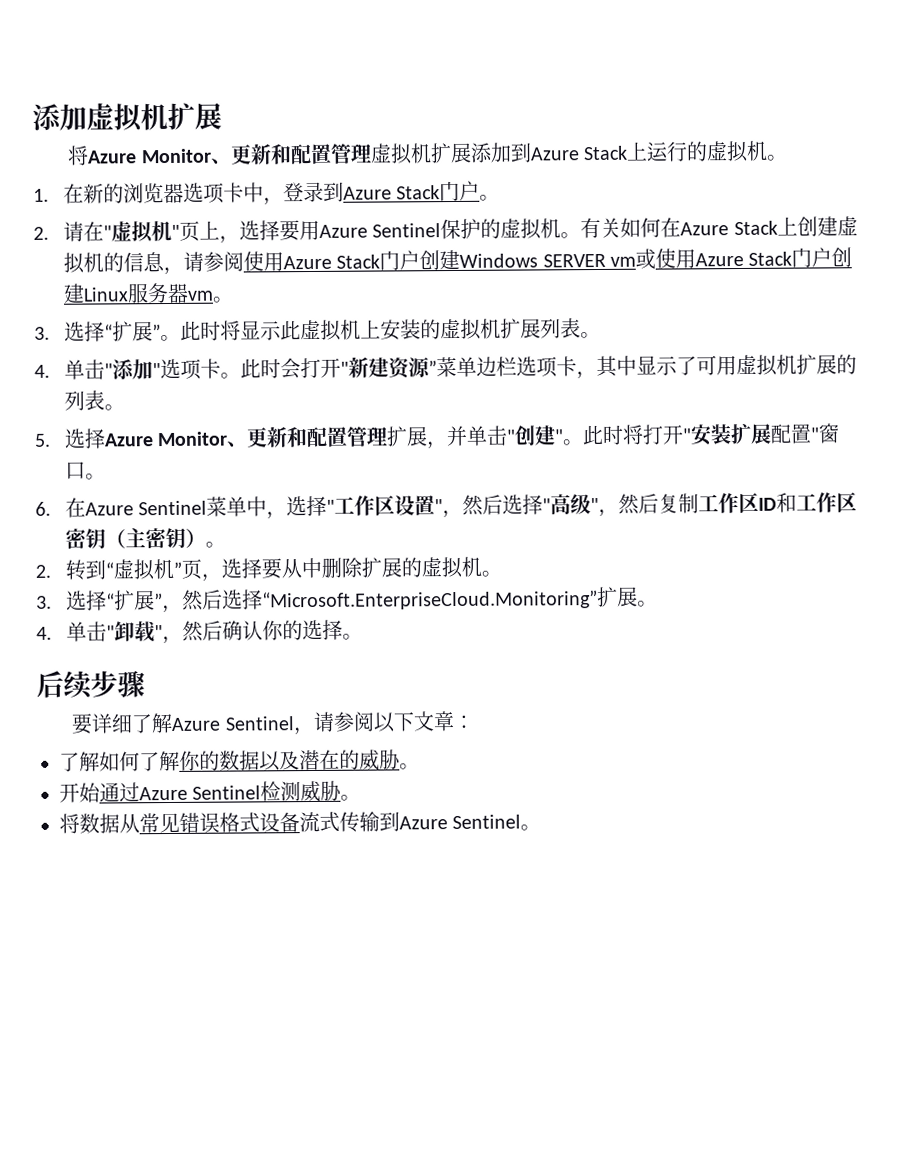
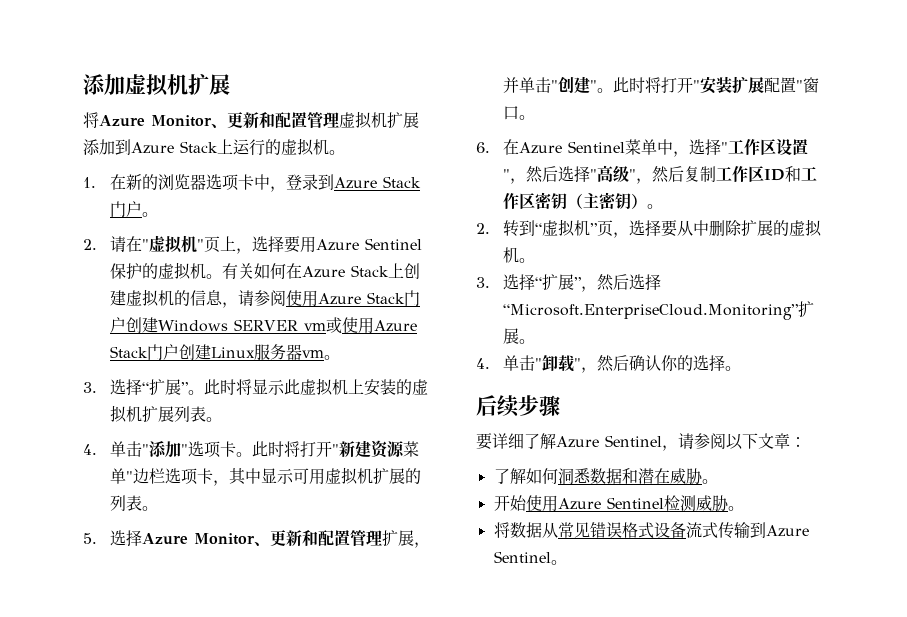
- 此时会打开"新建资源”菜单边栏选项卡，其中显示了可用虚拟机扩展的列表。
+ 此时将打开"新建资源菜单"边栏选项卡，其中显示可用虚拟机扩展的列表。
- 了解如何了解你的数据以及潜在的威胁。
+ 了解如何洞悉数据和潜在威胁。
- 开始通过Azure Sentinel检测威胁。
+ 开始使用Azure Sentinel检测威胁。

